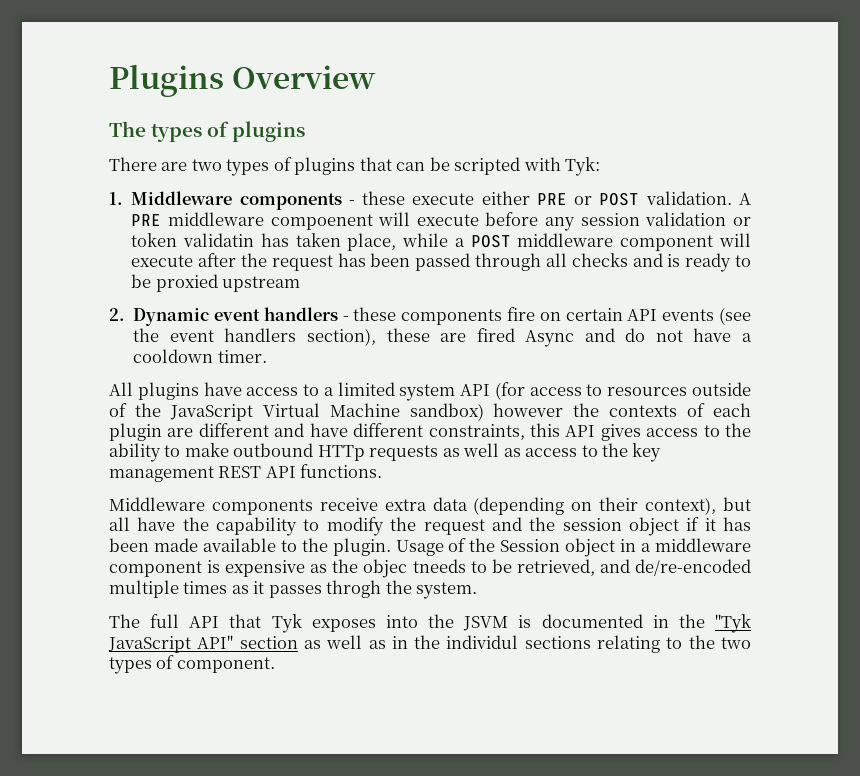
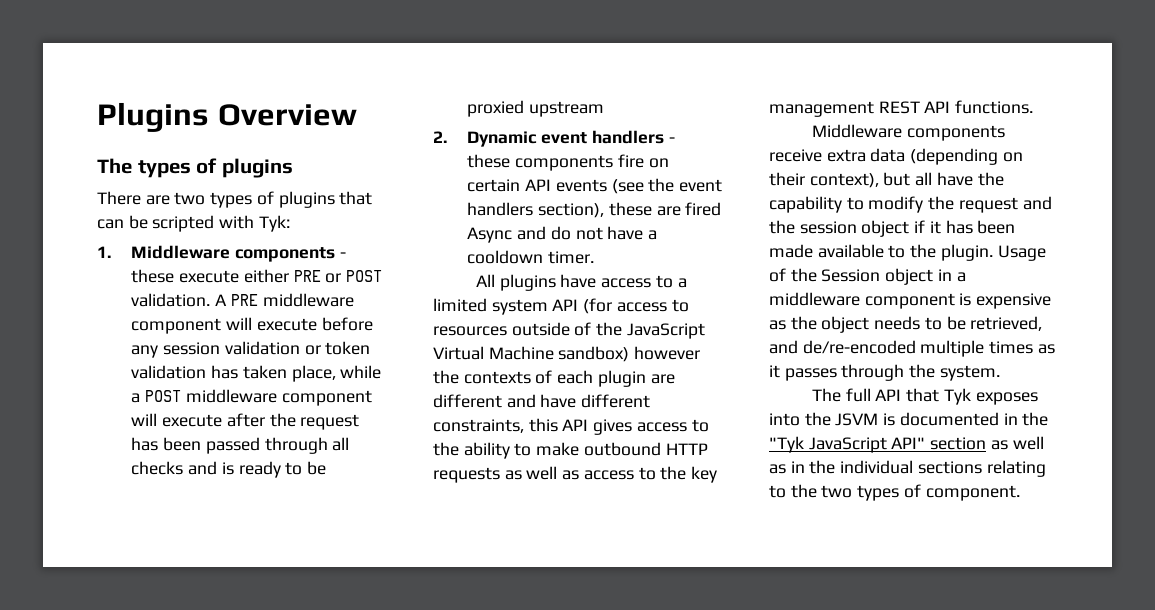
- A PRE middleware compoenent will execute before any session validation or token validatin has taken place, while a POST middleware component will execute after the request has been passed through all checks and is ready to be proxied upstream
+ A PRE middleware component will execute before any session validation or token validation has taken place, while a POST middleware component will execute after the request has been passed through all checks and is ready to be proxied upstream
- All plugins have access to a limited system API (for access to resources outside of the JavaScript Virtual Machine sandbox) however the contexts of each plugin are different and have different constraints, this API gives access to the ability to make outbound HTTp requests as well as access to the key management REST API functions.
+ All plugins have access to a limited system API (for access to resources outside of the JavaScript Virtual Machine sandbox) however the contexts of each plugin are different and have different constraints, this API gives access to the ability to make outbound HTTP requests as well as access to the key management REST API functions.
- Usage of the Session object in a middleware component is expensive as the objec tneeds to be retrieved, and de/re-encoded multiple times as it passes throgh the system.
+ Usage of the Session object in a middleware component is expensive as the object needs to be retrieved, and de/re-encoded multiple times as it passes through the system.
- The full API that Tyk exposes into the JSVM is documented in the "Tyk JavaScript API" section as well as in the individul sections relating to the two types of component.
+ The full API that Tyk exposes into the JSVM is documented in the "Tyk JavaScript API" section as well as in the individual sections relating to the two types of component.

